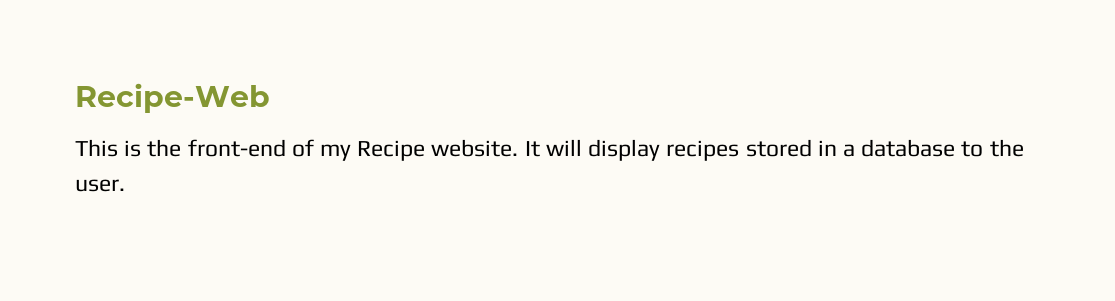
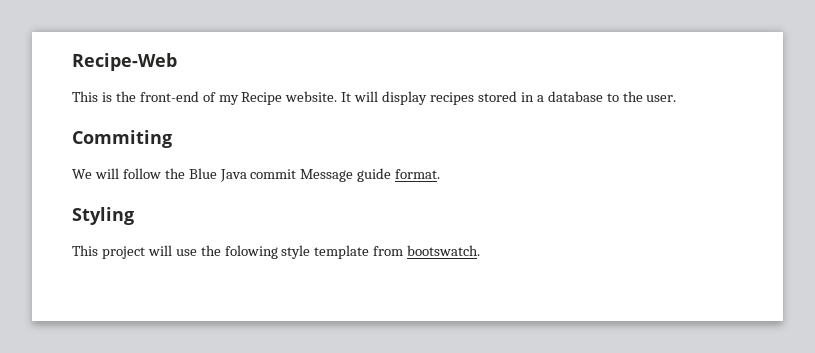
+ Commiting
+ We will follow the Blue Java commit Message guide format.
+ Styling
+ This project will use the folowing style template from bootswatch.

